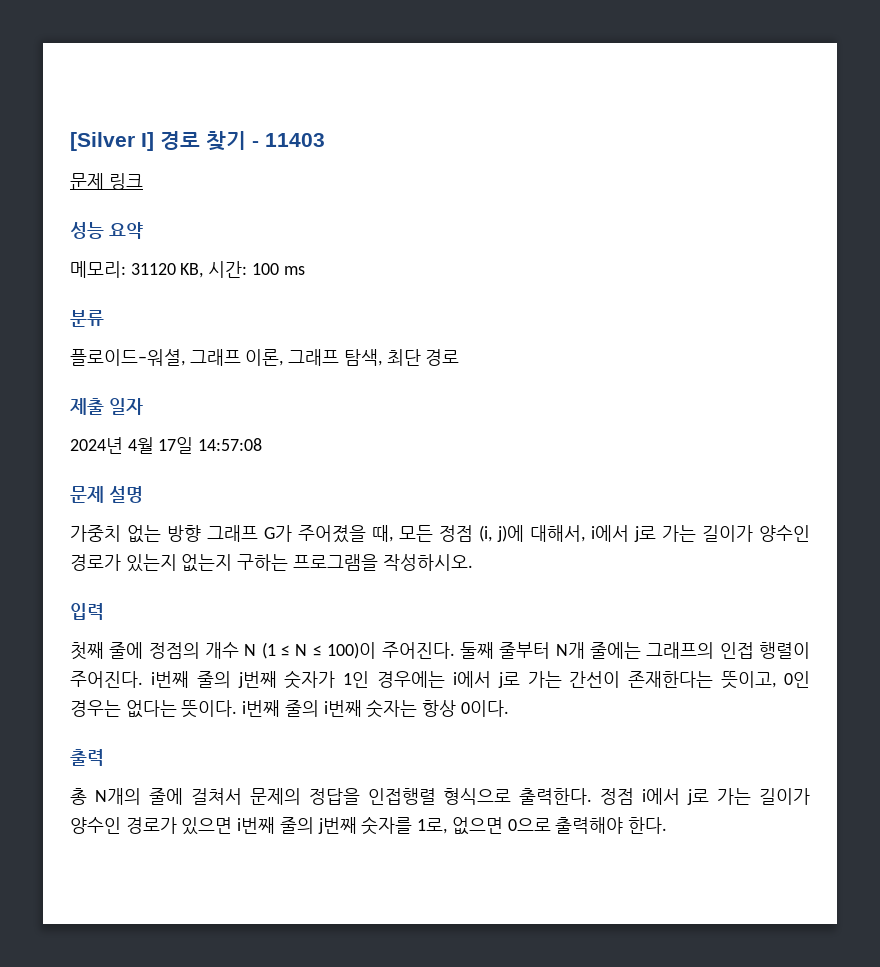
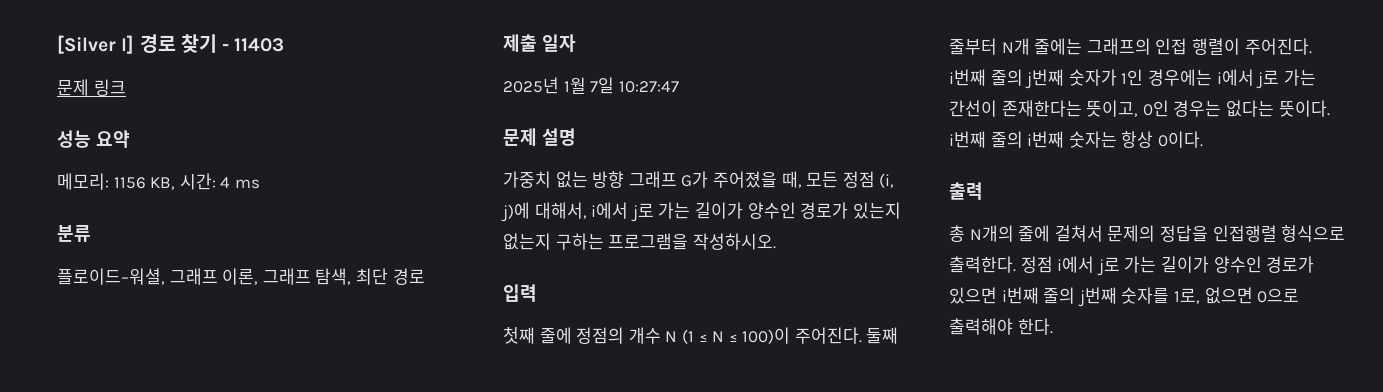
- 메모리: 31120 KB, 시간: 100 ms
+ 메모리: 1156 KB, 시간: 4 ms
- 2024년 4월 17일 14:57:08
+ 2025년 1월 7일 10:27:47

